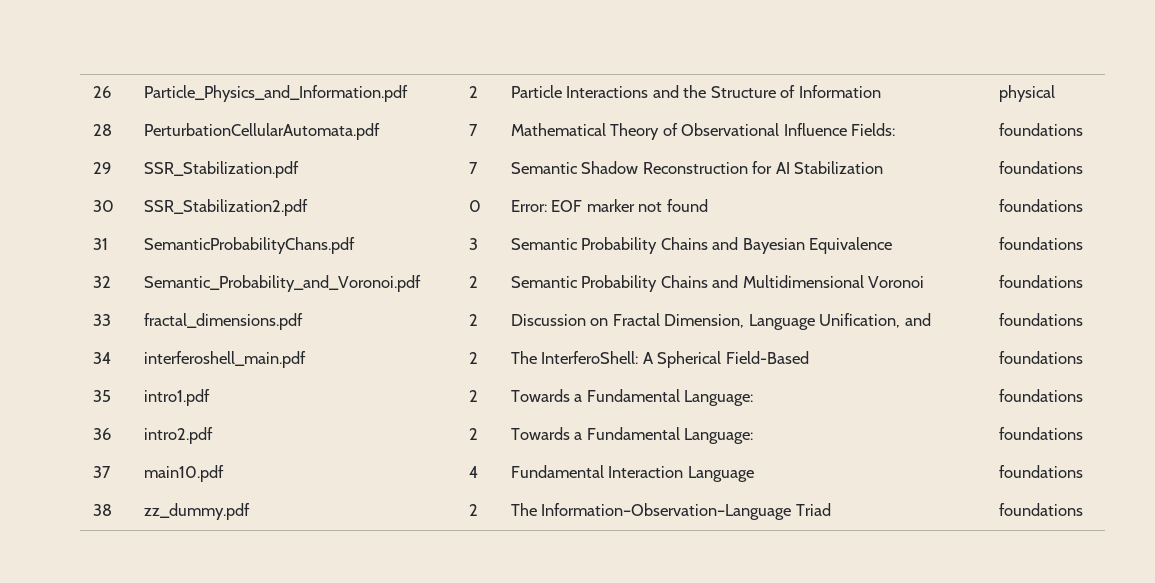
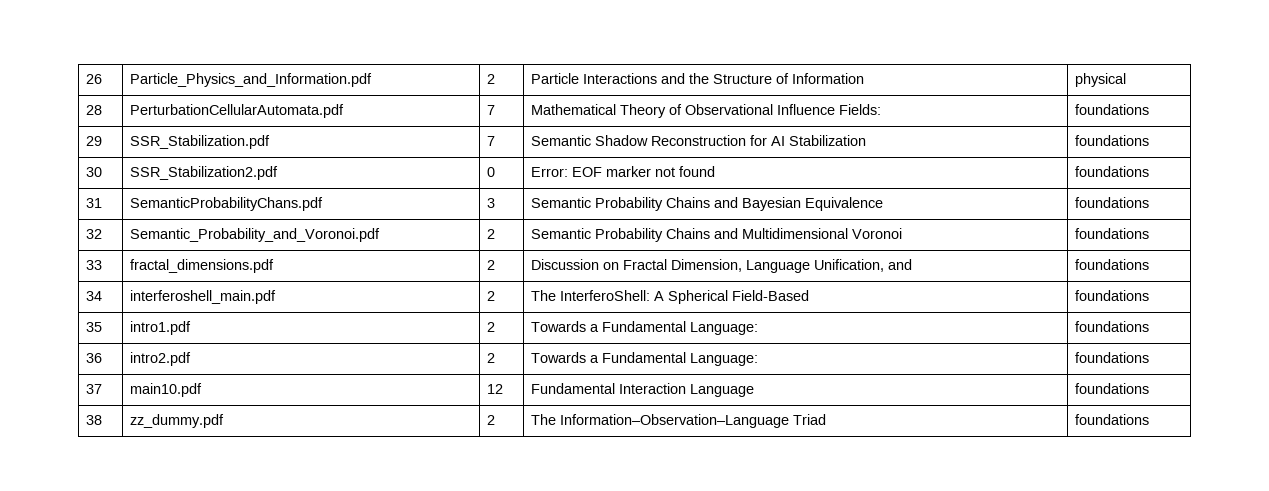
- 37 | main10.pdf | 4 | Fundamental Interaction Language | foundations
+ 37 | main10.pdf | 12 | Fundamental Interaction Language | foundations

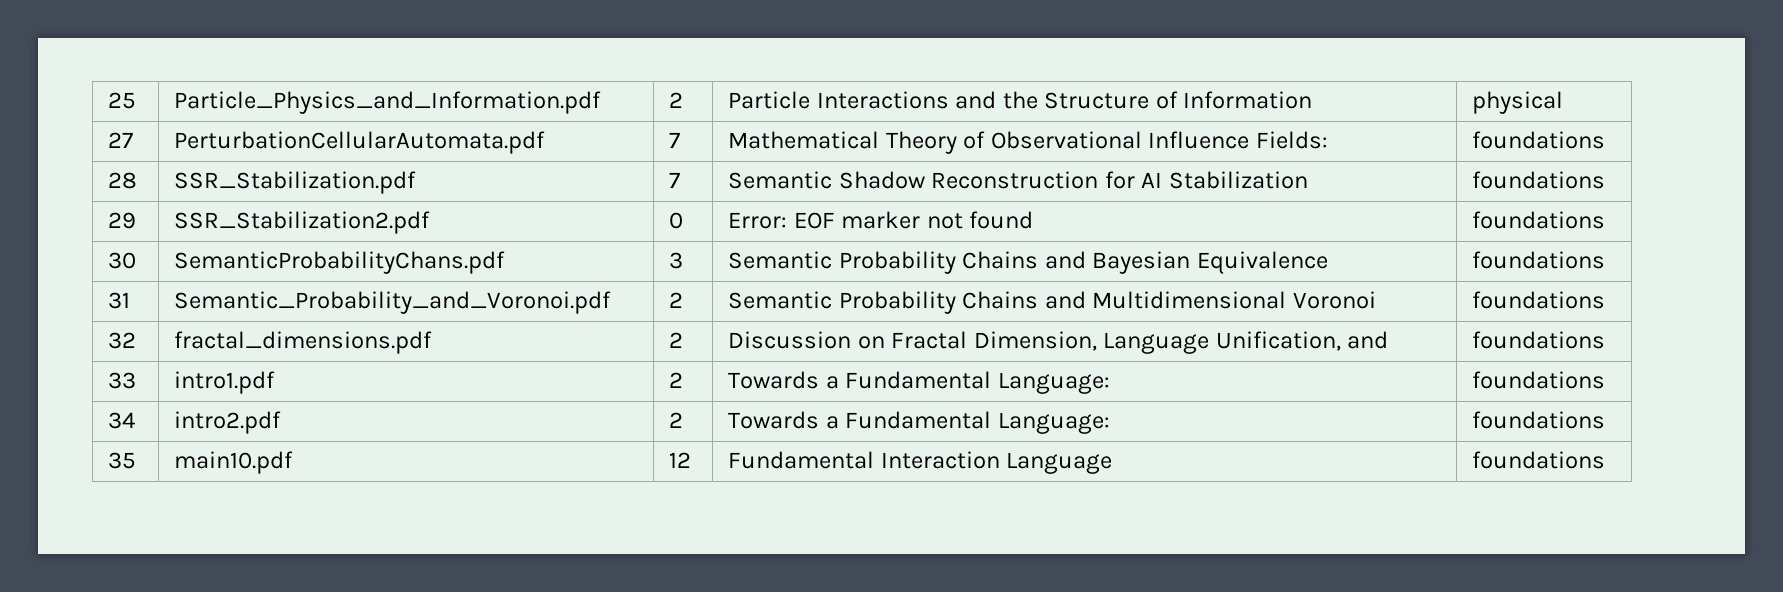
- 26 | Particle_Physics_and_Information.pdf | 2 | Particle Interactions and the Structure of Information | physical
+ 25 | Particle_Physics_and_Information.pdf | 2 | Particle Interactions and the Structure of Information | physical
- 28 | PerturbationCellularAutomata.pdf | 7 | Mathematical Theory of Observational Influence Fields: | foundations
+ 27 | PerturbationCellularAutomata.pdf | 7 | Mathematical Theory of Observational Influence Fields: | foundations
- 29 | SSR_Stabilization.pdf | 7 | Semantic Shadow Reconstruction for AI Stabilization | foundations
+ 28 | SSR_Stabilization.pdf | 7 | Semantic Shadow Reconstruction for AI Stabilization | foundations
- 30 | SSR_Stabilization2.pdf | 0 | Error: EOF marker not found | foundations
+ 29 | SSR_Stabilization2.pdf | 0 | Error: EOF marker not found | foundations
- 31 | SemanticProbabilityChans.pdf | 3 | Semantic Probability Chains and Bayesian Equivalence | foundations
+ 30 | SemanticProbabilityChans.pdf | 3 | Semantic Probability Chains and Bayesian Equivalence | foundations
- 32 | Semantic_Probability_and_Voronoi.pdf | 2 | Semantic Probability Chains and Multidimensional Voronoi | foundations
+ 31 | Semantic_Probability_and_Voronoi.pdf | 2 | Semantic Probability Chains and Multidimensional Voronoi | foundations
- 33 | fractal_dimensions.pdf | 2 | Discussion on Fractal Dimension, Language Unification, and | foundations
+ 32 | fractal_dimensions.pdf | 2 | Discussion on Fractal Dimension, Language Unification, and | foundations
- 34 | interferoshell_main.pdf | 2 | The InterferoShell: A Spherical Field-Based | foundations
- 35 | intro1.pdf | 2 | Towards a Fundamental Language: | foundations
+ 33 | intro1.pdf | 2 | Towards a Fundamental Language: | foundations
- 36 | intro2.pdf | 2 | Towards a Fundamental Language: | foundations
+ 34 | intro2.pdf | 2 | Towards a Fundamental Language: | foundations
- 37 | main10.pdf | 12 | Fundamental Interaction Language | foundations
+ 35 | main10.pdf | 12 | Fundamental Interaction Language | foundations
- 38 | zz_dummy.pdf | 2 | The Information–Observation–Language Triad | foundations

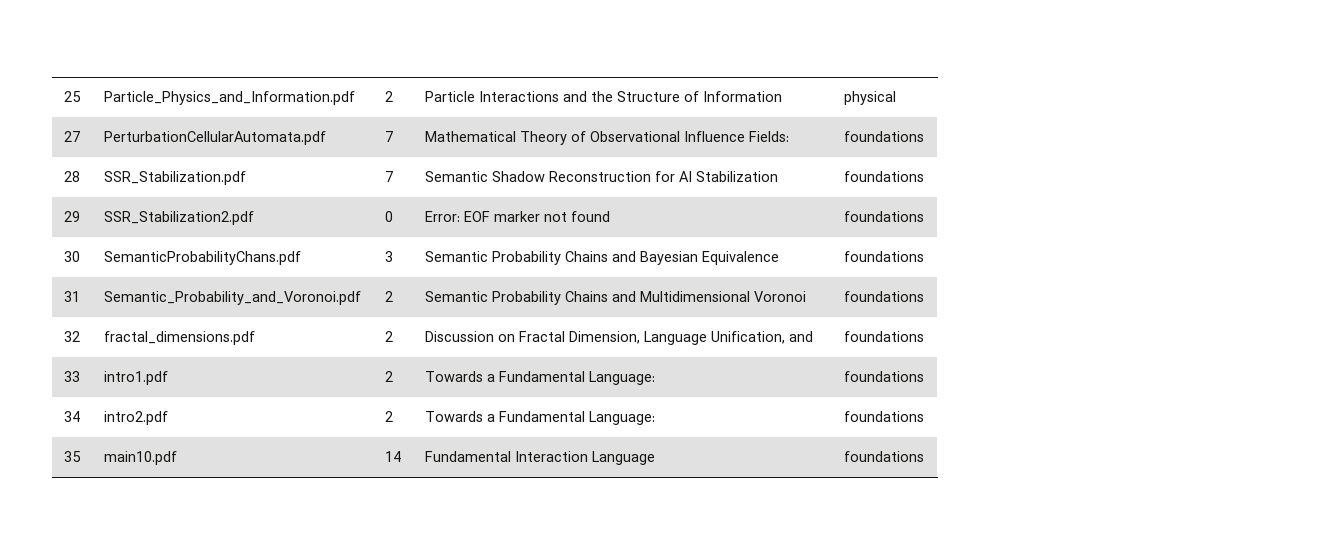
- 35 | main10.pdf | 12 | Fundamental Interaction Language | foundations
+ 35 | main10.pdf | 14 | Fundamental Interaction Language | foundations

